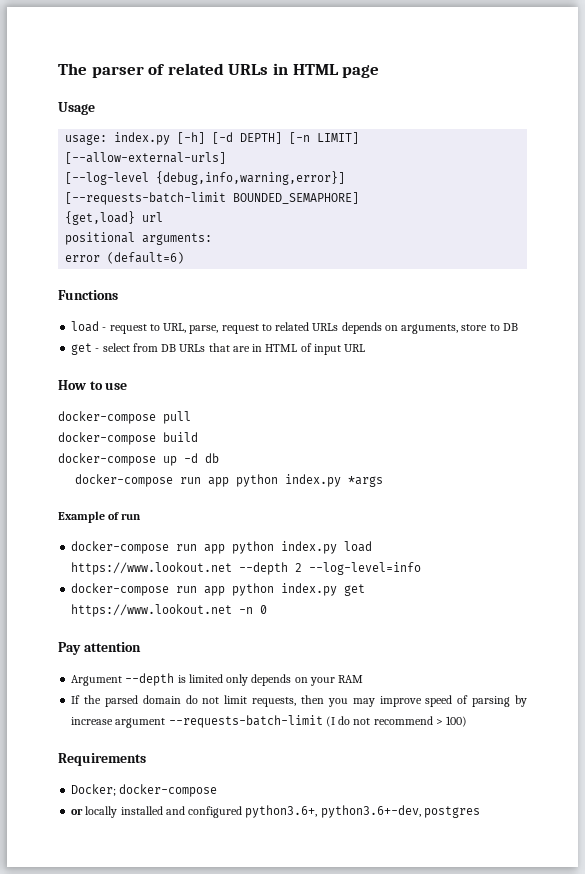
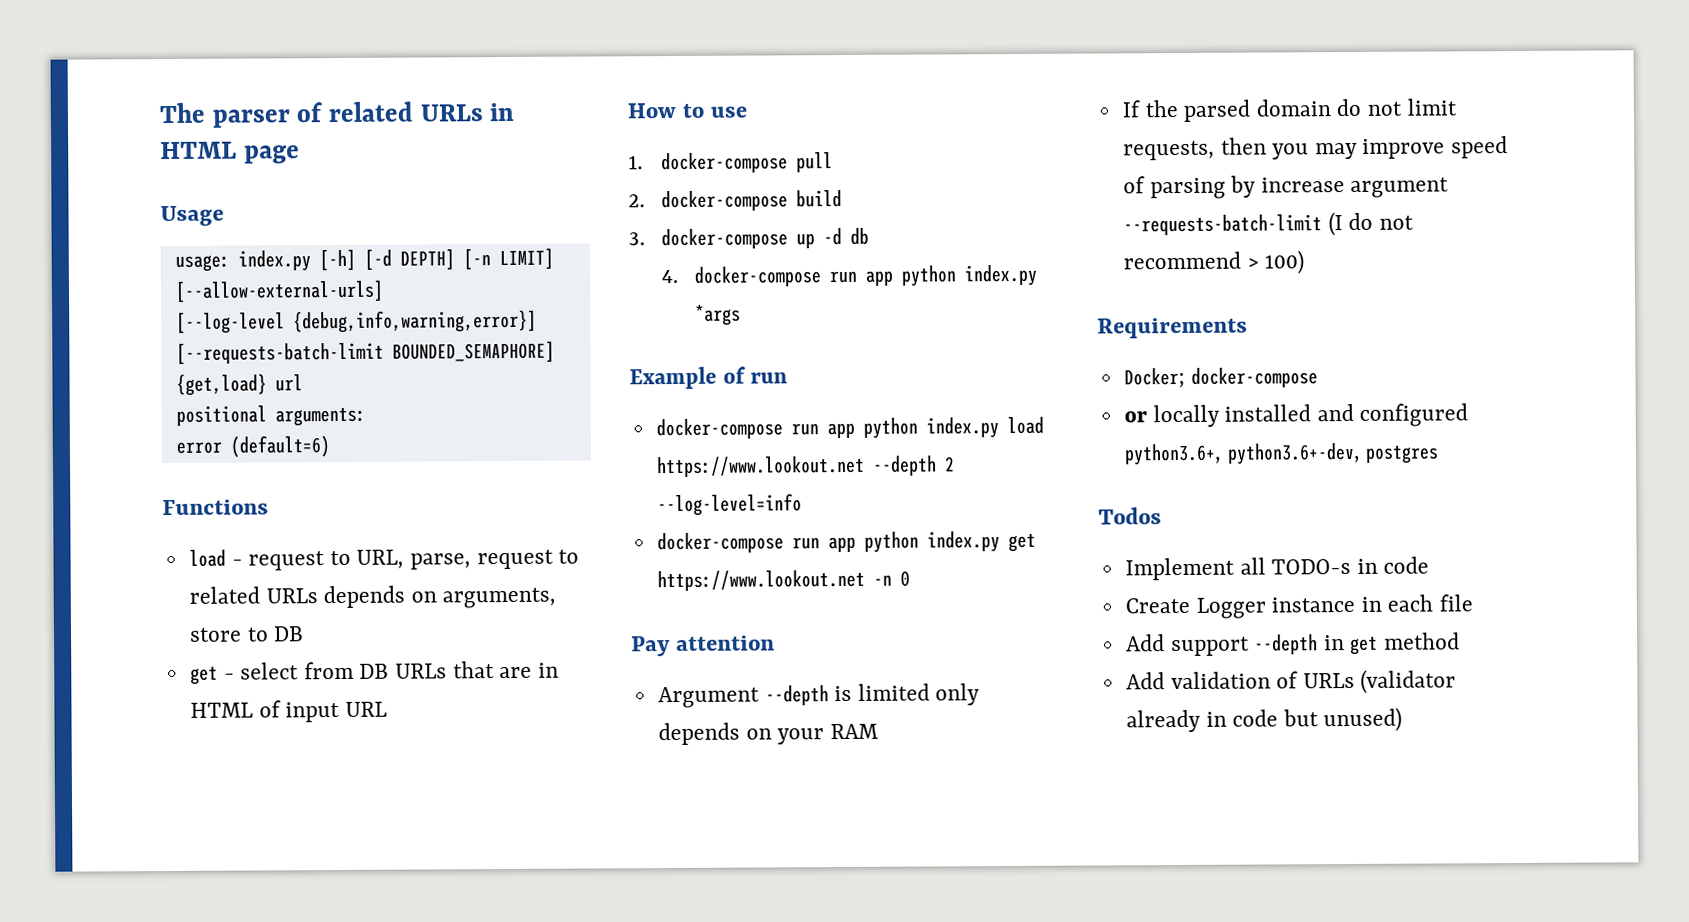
- docker-compose pull
+ 1. docker-compose pull
- docker-compose build
+ 2. docker-compose build
- docker-compose up -d db
+ 3. docker-compose up -d db
- docker-compose run app python index.py *args
+ 4. docker-compose run app python index.py *args
+ Todos
+ Implement all TODO-s in code
+ Create Logger instance in each file
+ Add support --depth in get method
+ Add validation of URLs (validator already in code but unused)

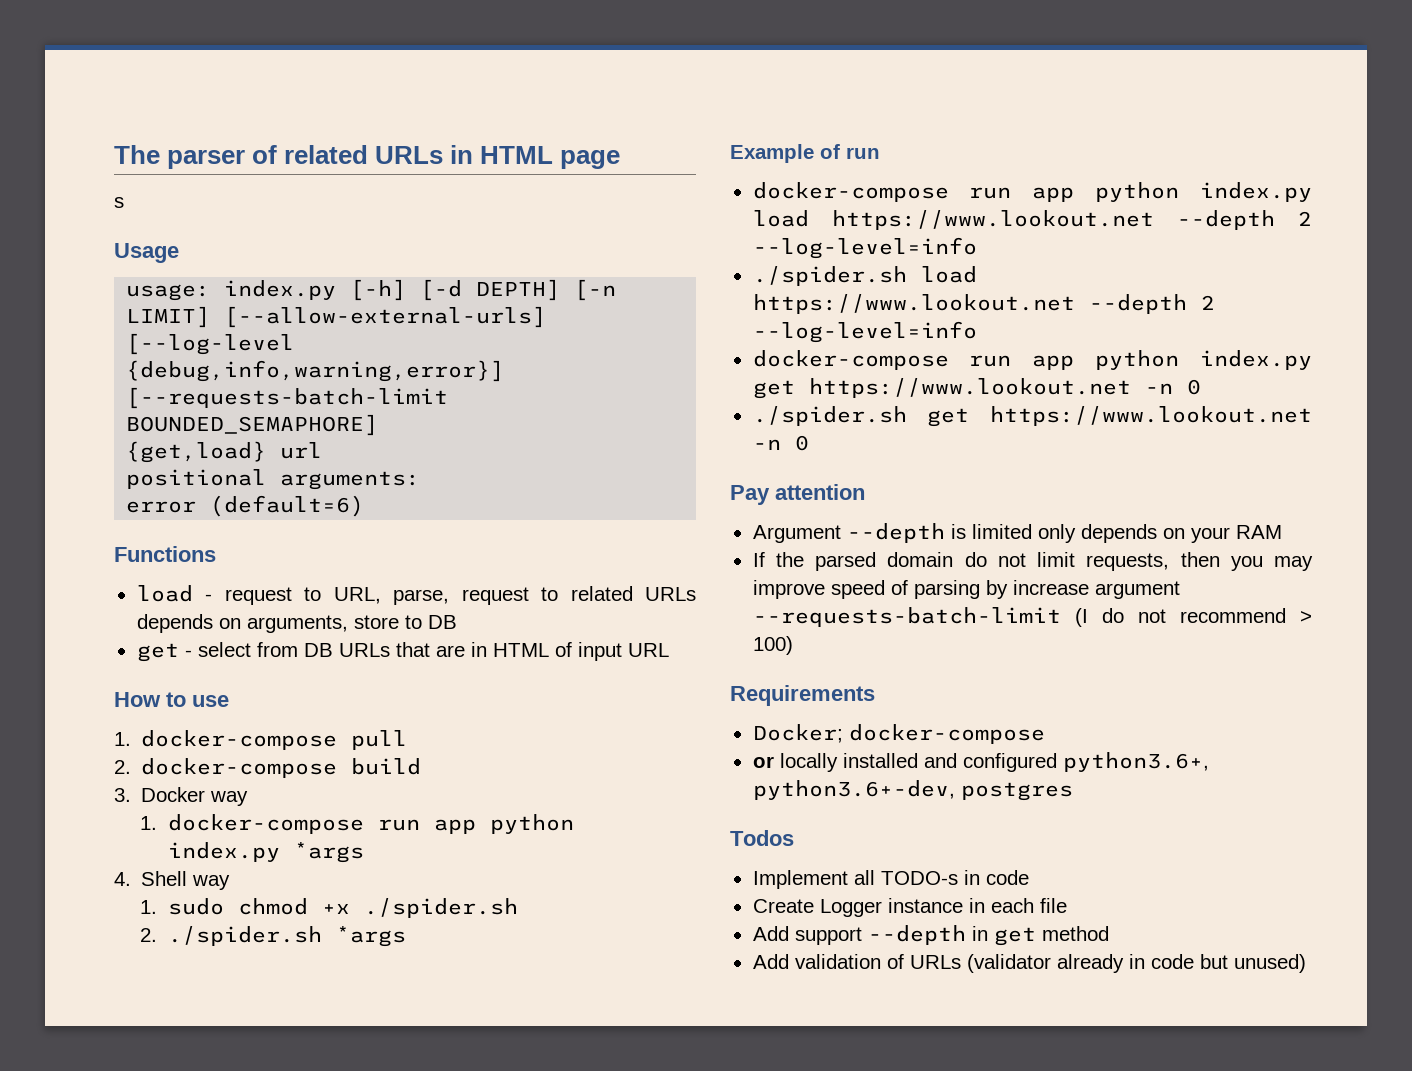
+ s
- 3. docker-compose up -d db
- 4. docker-compose run app python index.py *args
+ 3. Docker way
+ 1. docker-compose run app python index.py *args
+ 4. Shell way
+ 1. sudo chmod +x ./spider.sh
+ 2. ./spider.sh *args
+ ./spider.sh load https://www.lookout.net --depth 2 --log-level=info
+ ./spider.sh get https://www.lookout.net -n 0

